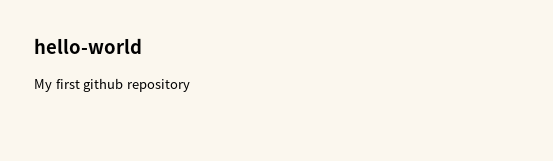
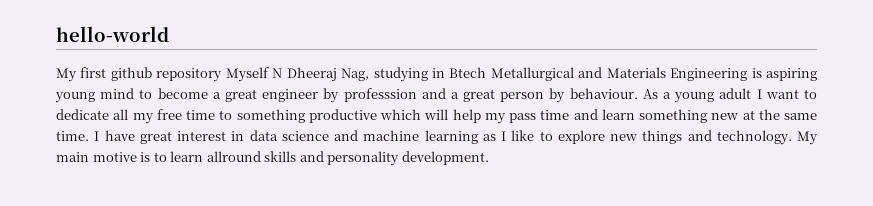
- My first github repository
+ My first github repository Myself N Dheeraj Nag, studying in Btech Metallurgical and Materials Engineering is aspiring young mind to become a great engineer by professsion and a great person by behaviour. As a young adult I want to dedicate all my free time to something productive which will help my pass time and learn something new at the same time. I have great interest in data science and machine learning as I like to explore new things and technology. My main motive is to learn allround skills and personality development.

